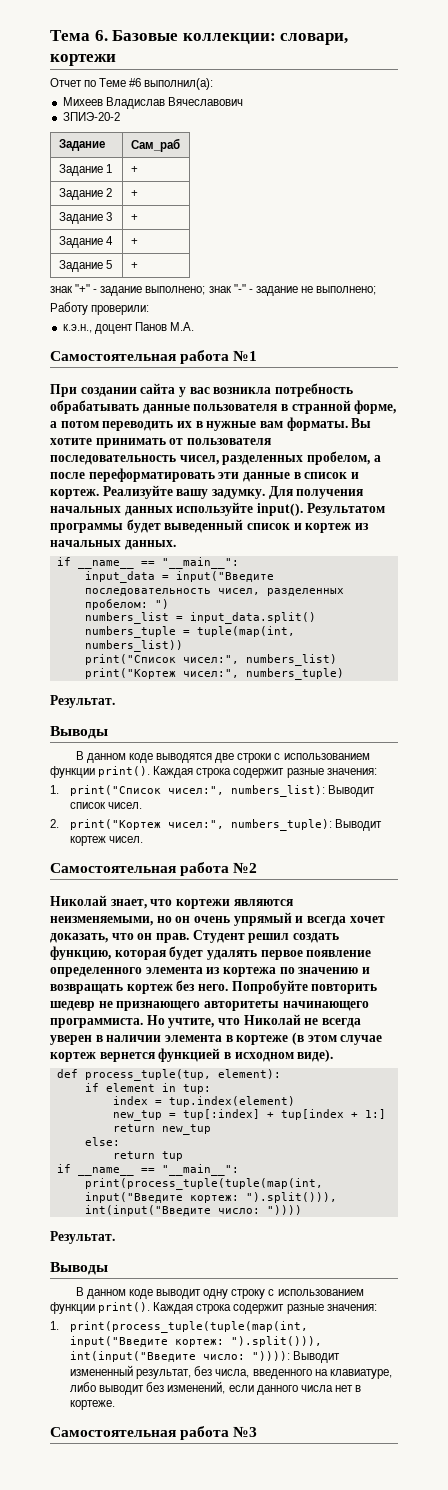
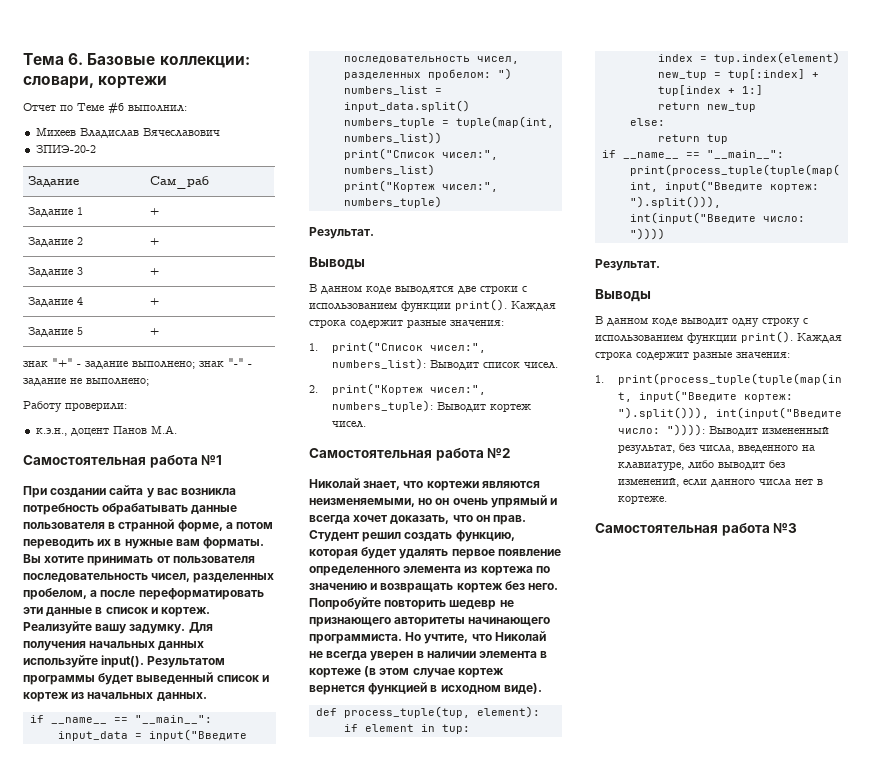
- Отчет по Теме #6 выполнил(а):
+ Отчет по Теме #6 выполнил:

